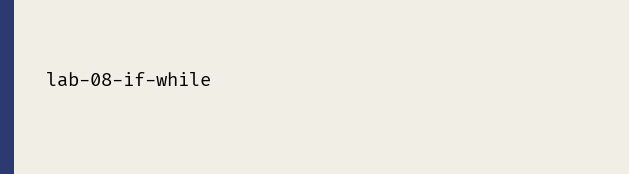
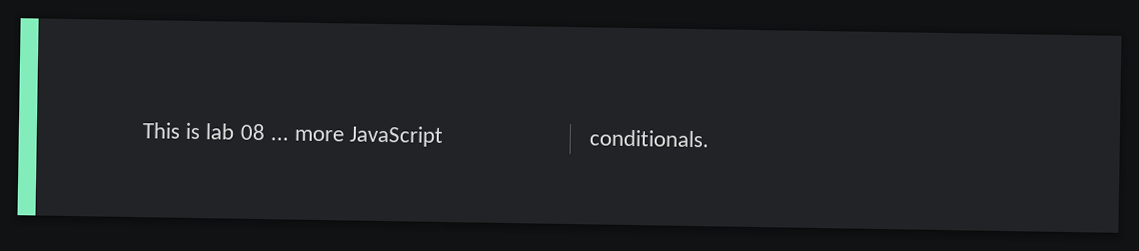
- lab-08-if-while
+ This is lab 08 ... more JavaScript conditionals.

